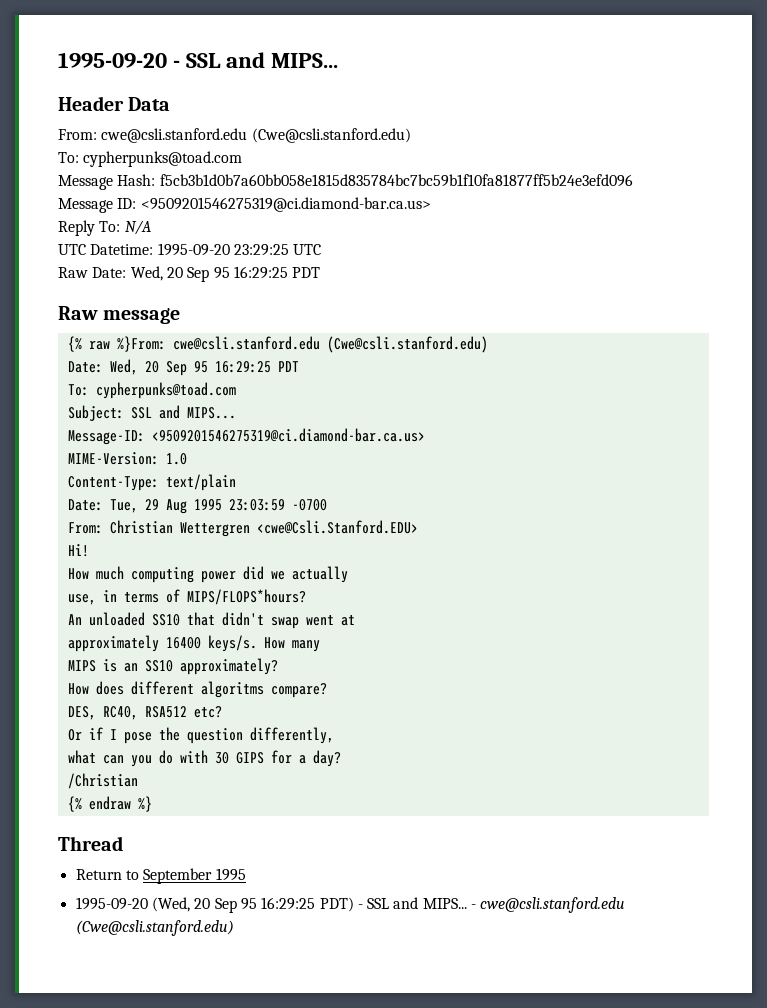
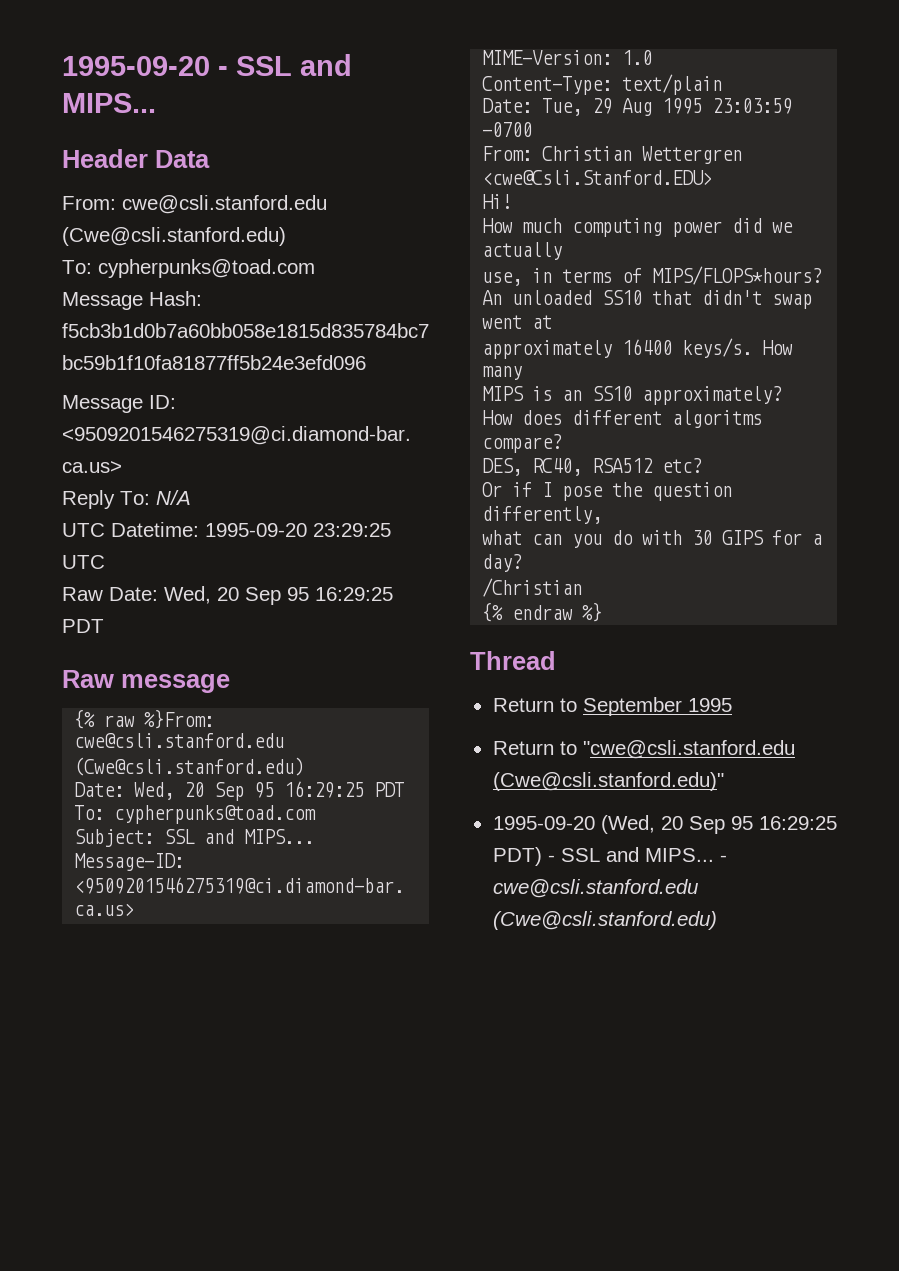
+ Return to "cwe@csli.stanford.edu (Cwe@csli.stanford.edu)"

